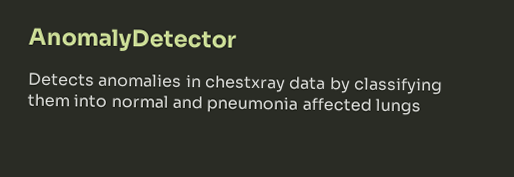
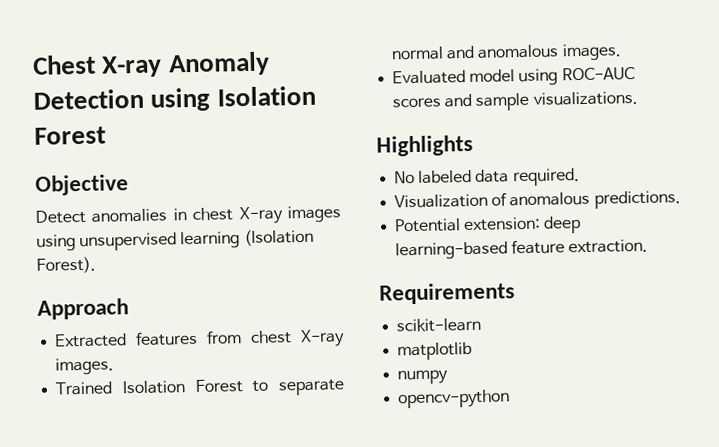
- AnomalyDetector
- Detects anomalies in chestxray data by classifying them into normal and pneumonia affected lungs
+ Chest X-ray Anomaly Detection using Isolation Forest
+ Objective
+ Detect anomalies in chest X-ray images using unsupervised learning (Isolation Forest).
+ Approach
+ Extracted features from chest X-ray images.
+ Trained Isolation Forest to separate normal and anomalous images.
+ Evaluated model using ROC-AUC scores and sample visualizations.
+ Highlights
+ No labeled data required.
+ Visualization of anomalous predictions.
+ Potential extension: deep learning-based feature extraction.
+ Requirements
+ scikit-learn
+ matplotlib
+ numpy
+ opencv-python

